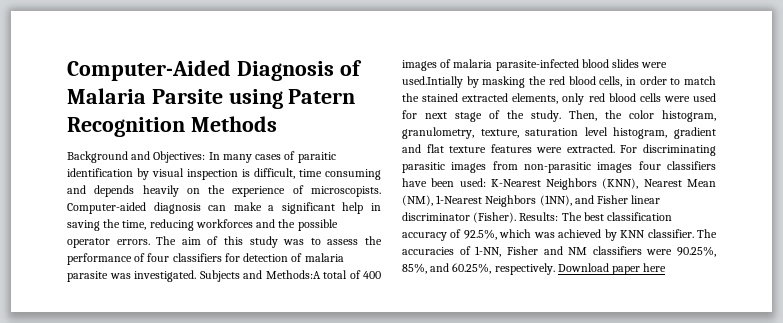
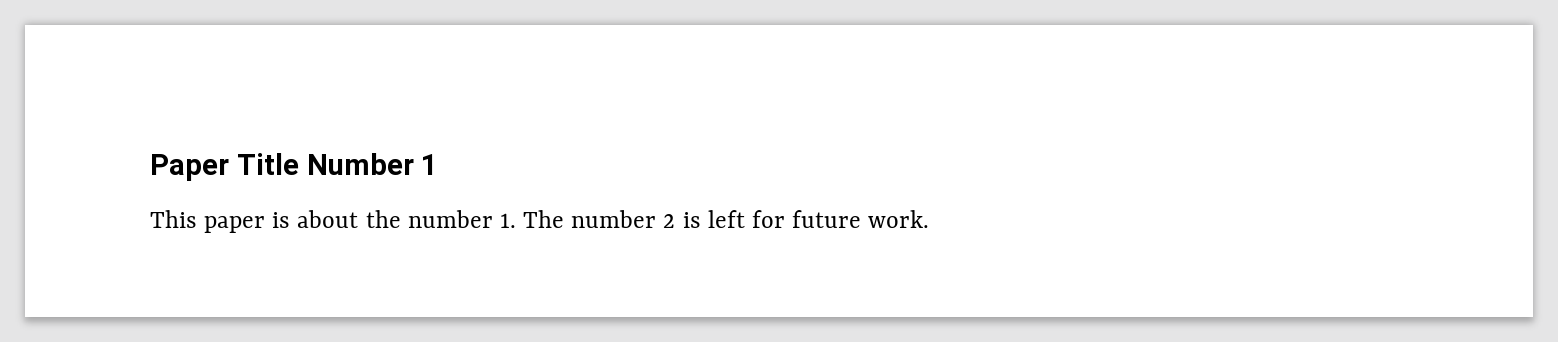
- Computer-Aided Diagnosis of Malaria Parsite using Patern Recognition Methods
- Background and Objectives: In many cases of paraitic identification by visual inspection is difficult, time consuming and depends heavily on the experience of microscopists. Computer-aided diagnosis can make a significant help in saving the time, reducing workforces and the possible operator errors. The aim of this study was to assess the performance of four classifiers for detection of malaria parasite was investigated. Subjects and Methods:A total of 400 images of malaria parasite-infected blood slides were used.Intially by masking the red blood cells, in order to match the stained extracted elements, only red blood cells were used for next stage of the study. Then, the color histogram, granulometry, texture, saturation level histogram, gradient and flat texture features were extracted. For discriminating parasitic images from non-parasitic images four classifiers have been used: K-Nearest Neighbors (KNN), Nearest Mean (NM), 1-Nearest Neighbors (1NN), and Fisher linear discriminator (Fisher). Results: The best classification accuracy of 92.5%, which was achieved by KNN classifier. The accuracies of 1-NN, Fisher and NM classifiers were 90.25%, 85%, and 60.25%, respectively. Download paper here
+ Paper Title Number 1
+ This paper is about the number 1. The number 2 is left for future work.

